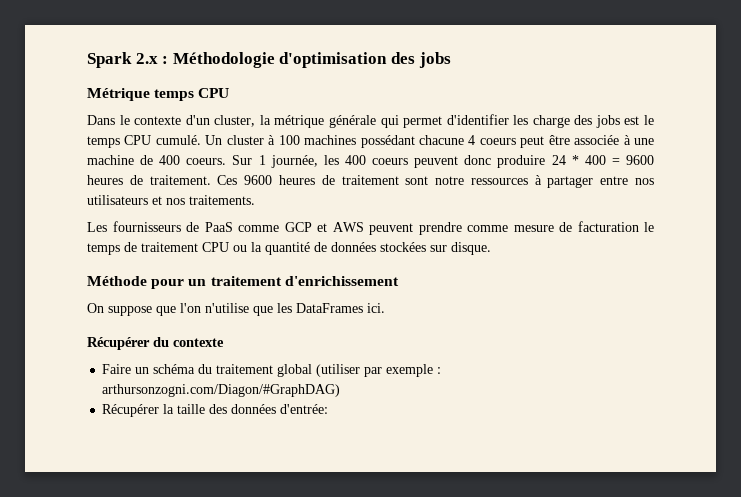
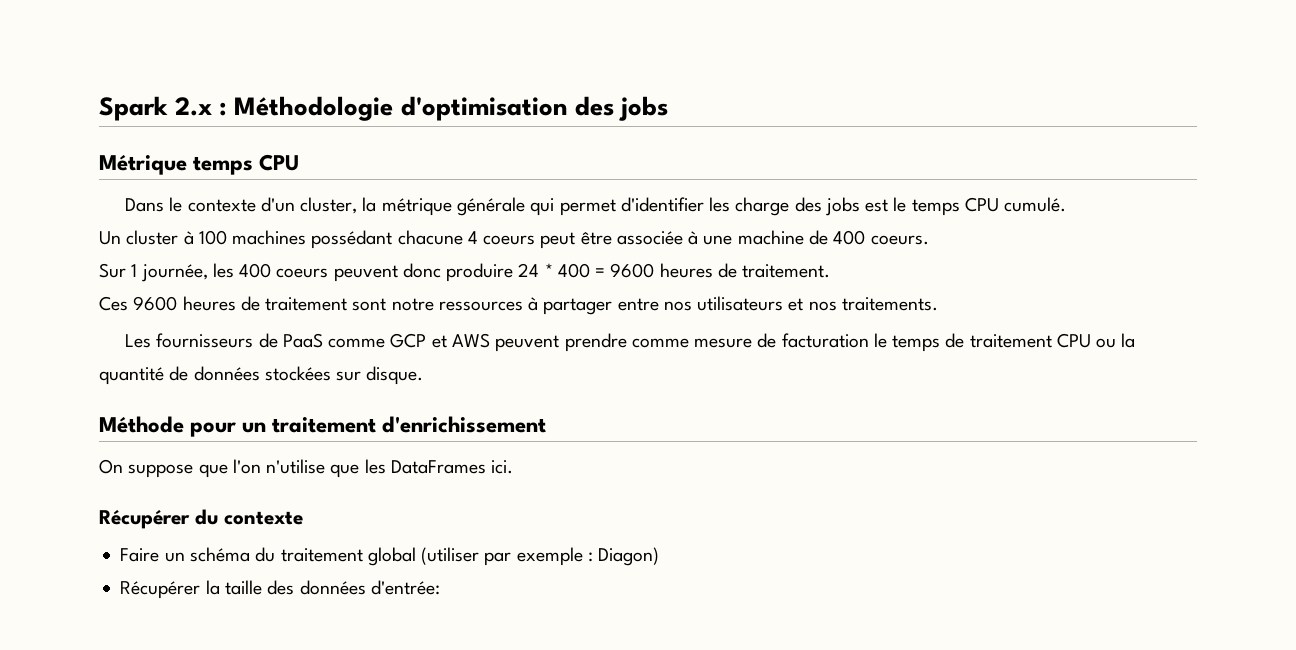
- Dans le contexte d'un cluster, la métrique générale qui permet d'identifier les charge des jobs est le temps CPU cumulé. Un cluster à 100 machines possédant chacune 4 coeurs peut être associée à une machine de 400 coeurs. Sur 1 journée, les 400 coeurs peuvent donc produire 24 * 400 = 9600 heures de traitement. Ces 9600 heures de traitement sont notre ressources à partager entre nos utilisateurs et nos traitements.
+ Dans le contexte d'un cluster, la métrique générale qui permet d'identifier les charge des jobs est le temps CPU cumulé.
+ Un cluster à 100 machines possédant chacune 4 coeurs peut être associée à une machine de 400 coeurs.
+ Sur 1 journée, les 400 coeurs peuvent donc produire 24 * 400 = 9600 heures de traitement.
+ Ces 9600 heures de traitement sont notre ressources à partager entre nos utilisateurs et nos traitements.
- Faire un schéma du traitement global (utiliser par exemple : arthursonzogni.com/Diagon/#GraphDAG)
+ Faire un schéma du traitement global (utiliser par exemple : Diagon)

